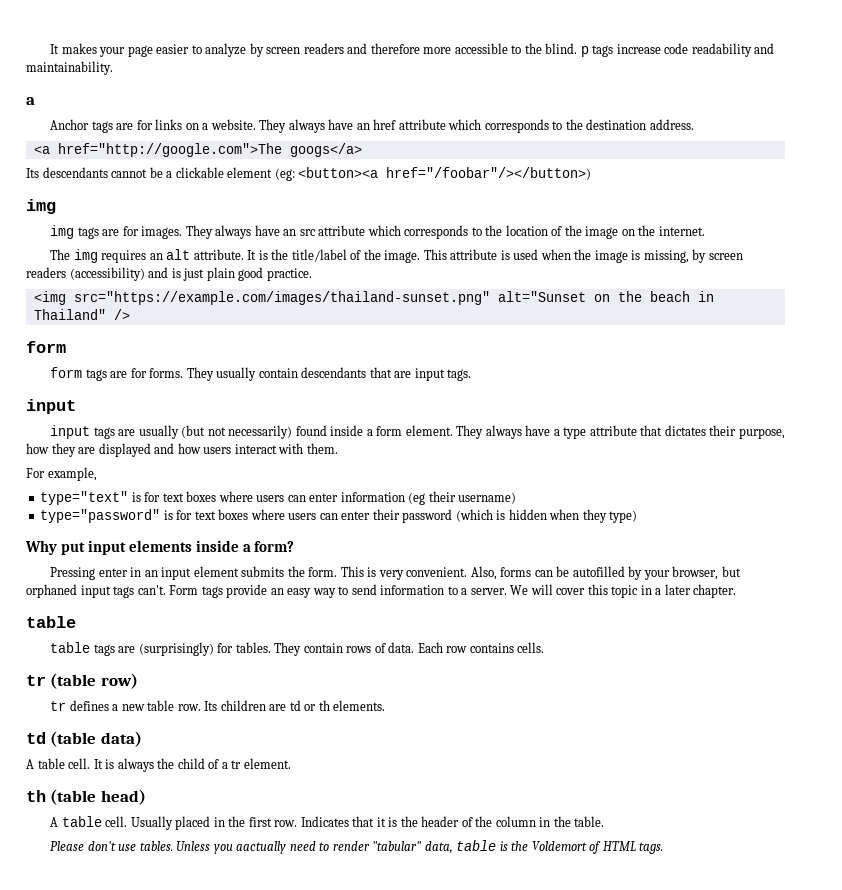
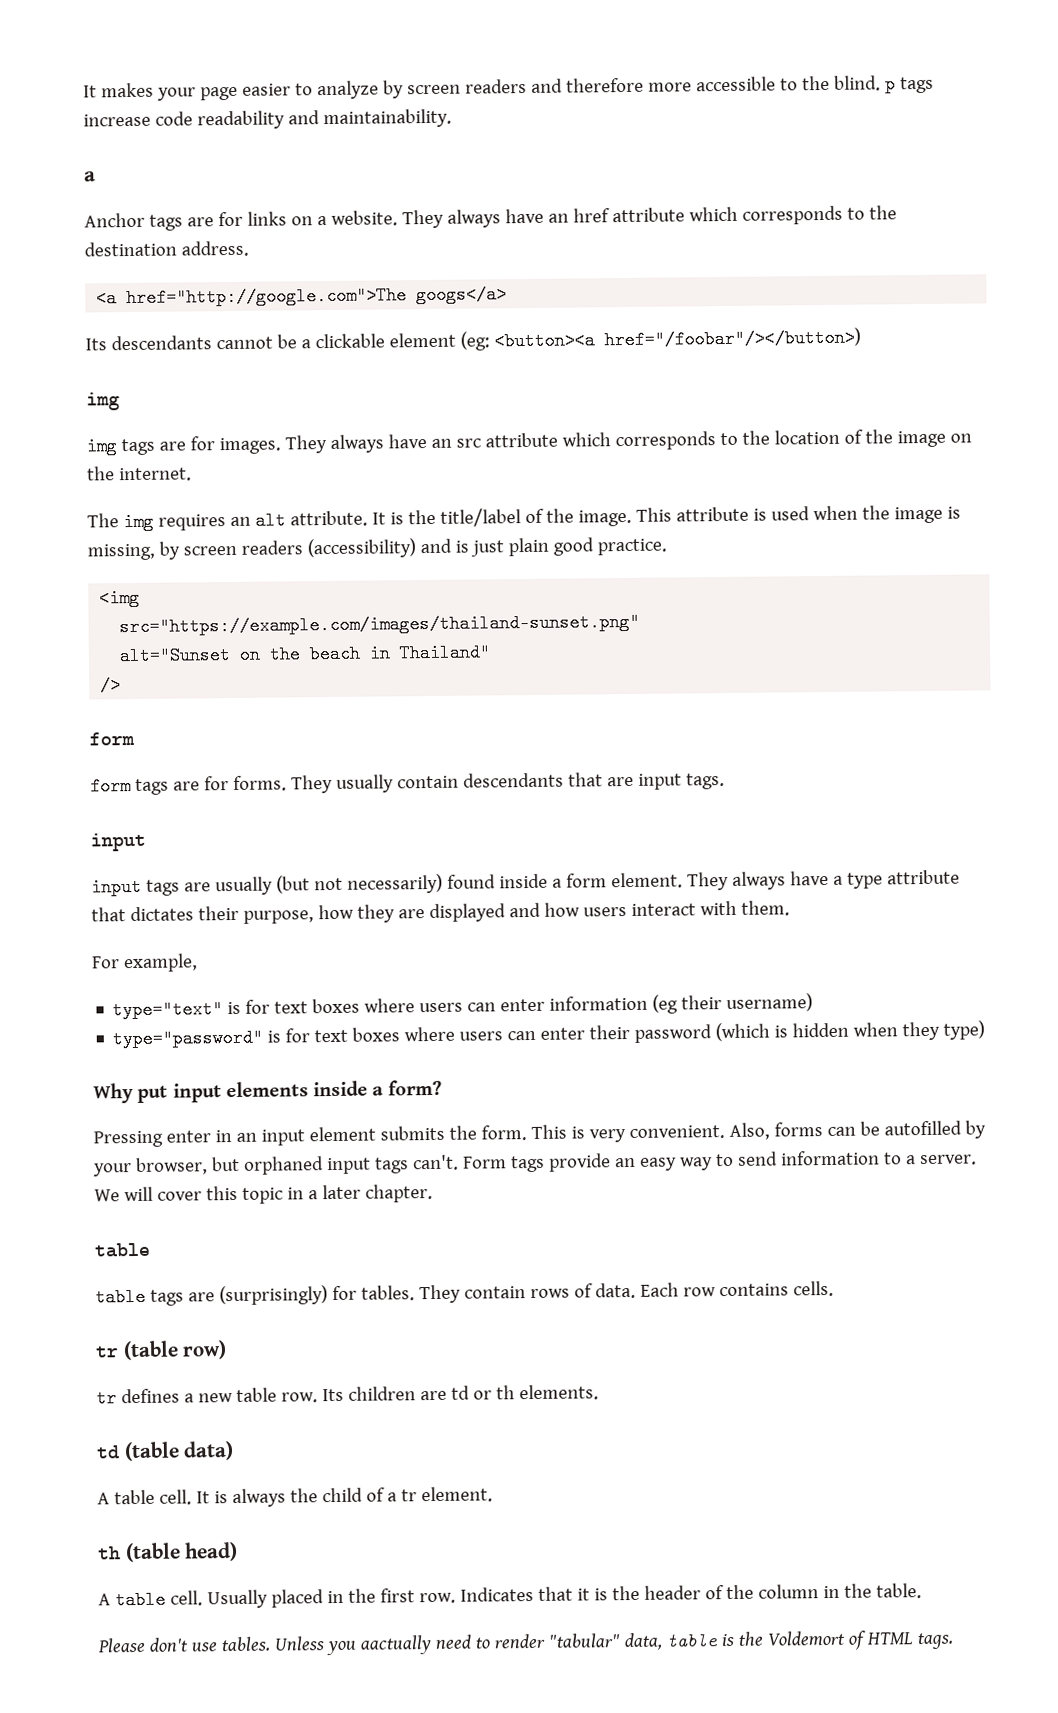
- <img src="https://example.com/images/thailand-sunset.png" alt="Sunset on the beach in Thailand" />
+ <img
+ src="https://example.com/images/thailand-sunset.png"
+ alt="Sunset on the beach in Thailand"
+ />

